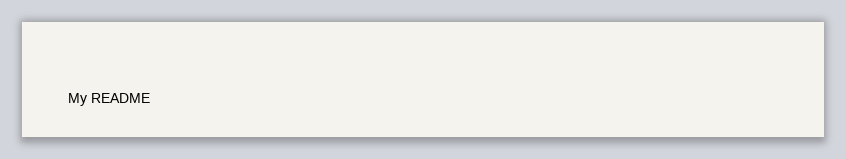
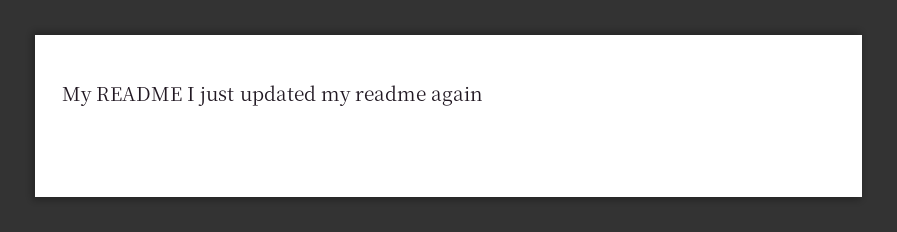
- My README
+ My README I just updated my readme again

